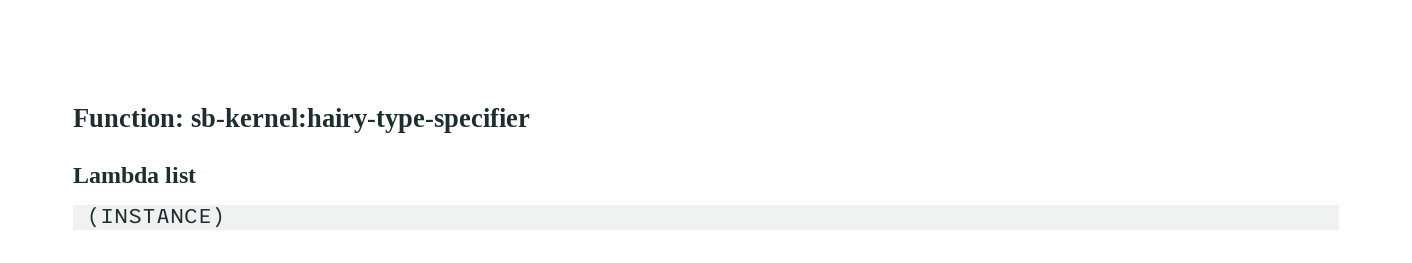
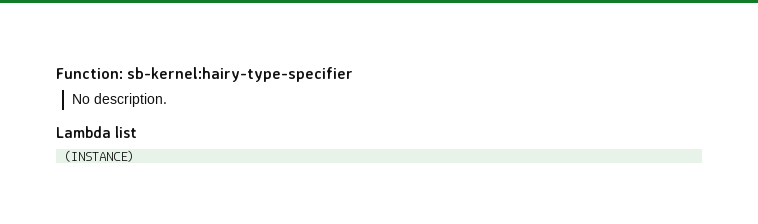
+ No description.

